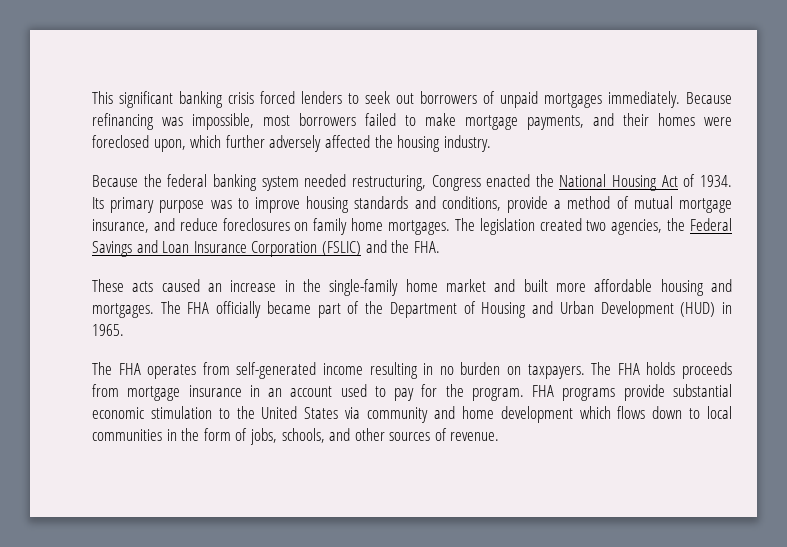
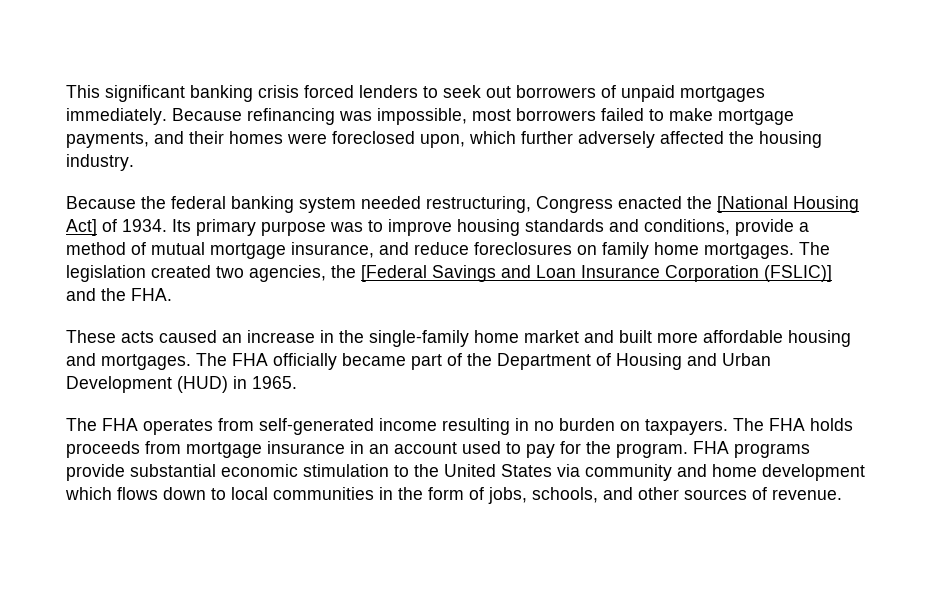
- Because the federal banking system needed restructuring, Congress enacted the National Housing Act of 1934.
+ Because the federal banking system needed restructuring, Congress enacted the [National Housing Act] of 1934.
- The legislation created two agencies, the Federal Savings and Loan Insurance Corporation (FSLIC) and the FHA.
+ The legislation created two agencies, the [Federal Savings and Loan Insurance Corporation (FSLIC)] and the FHA.

